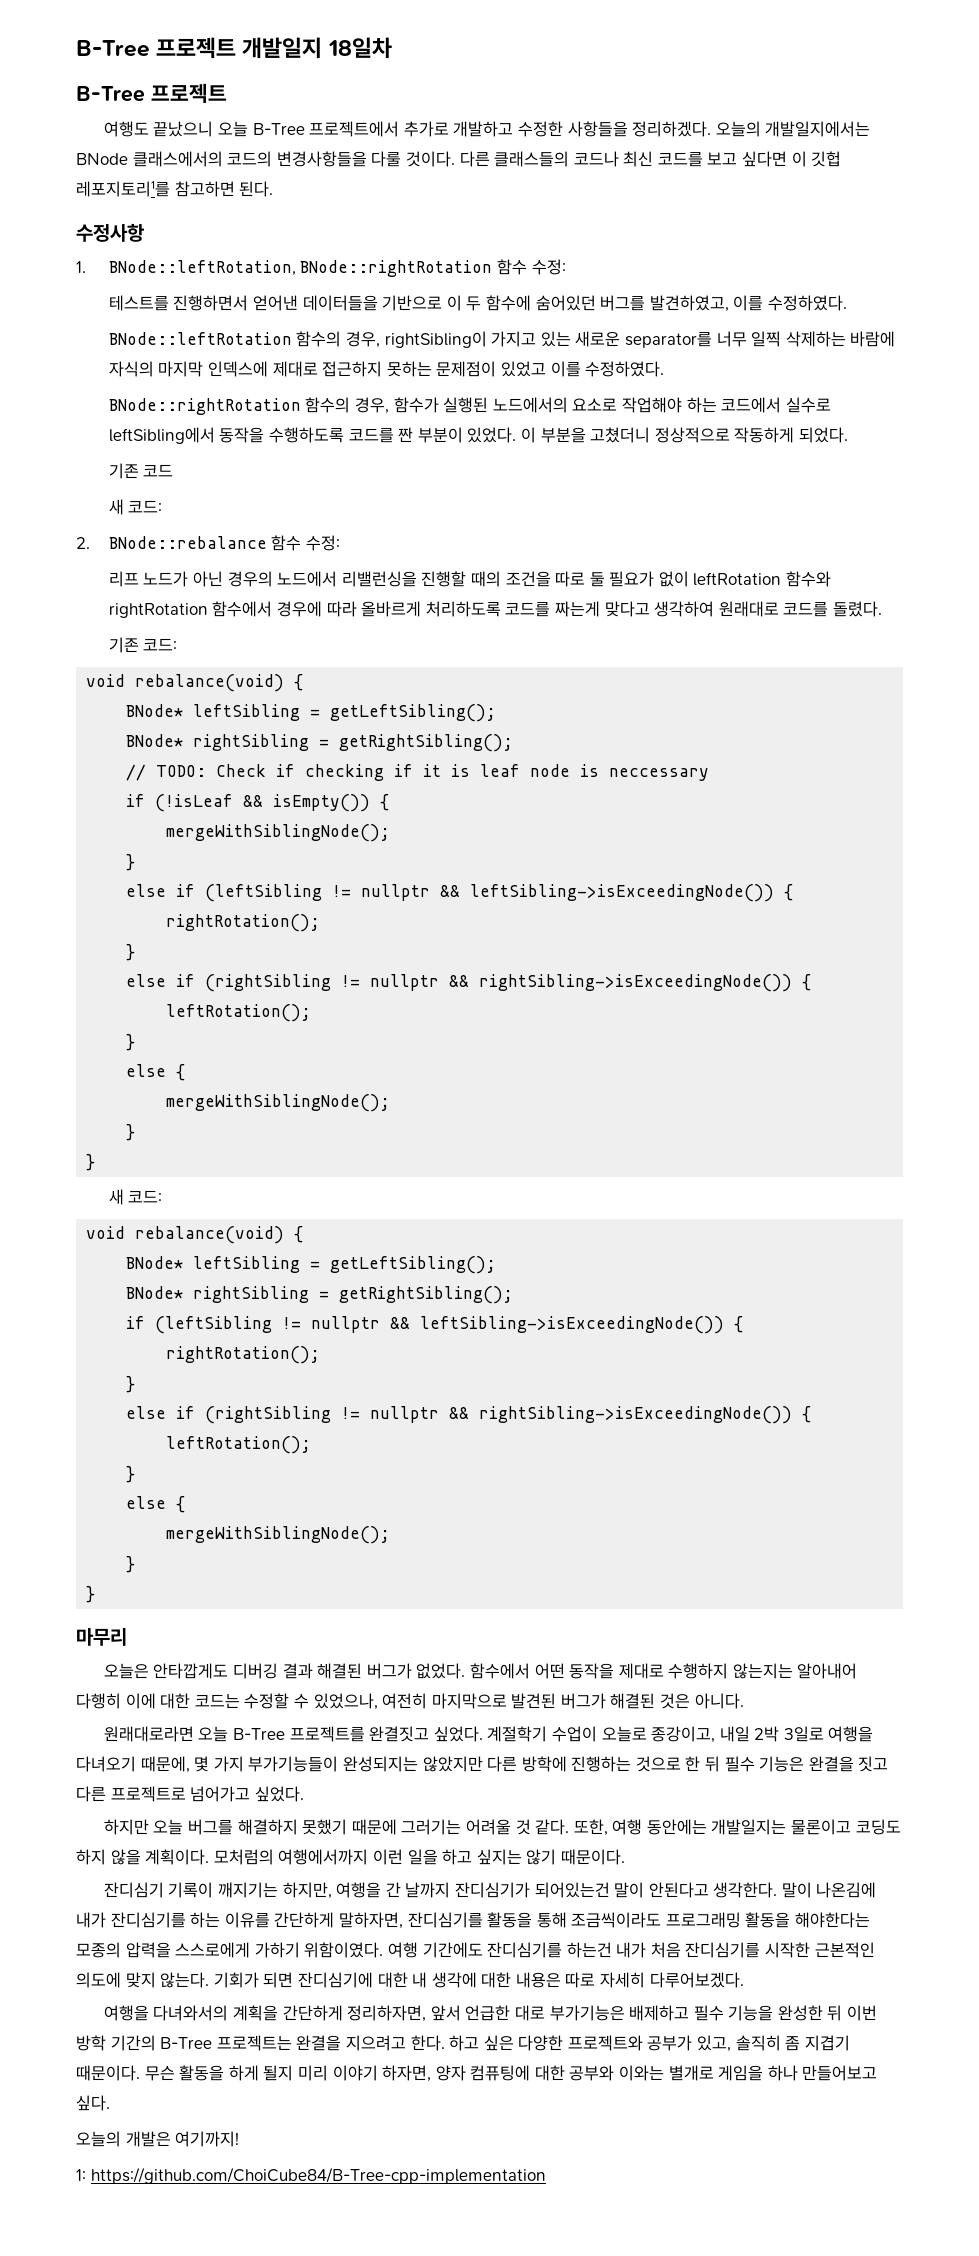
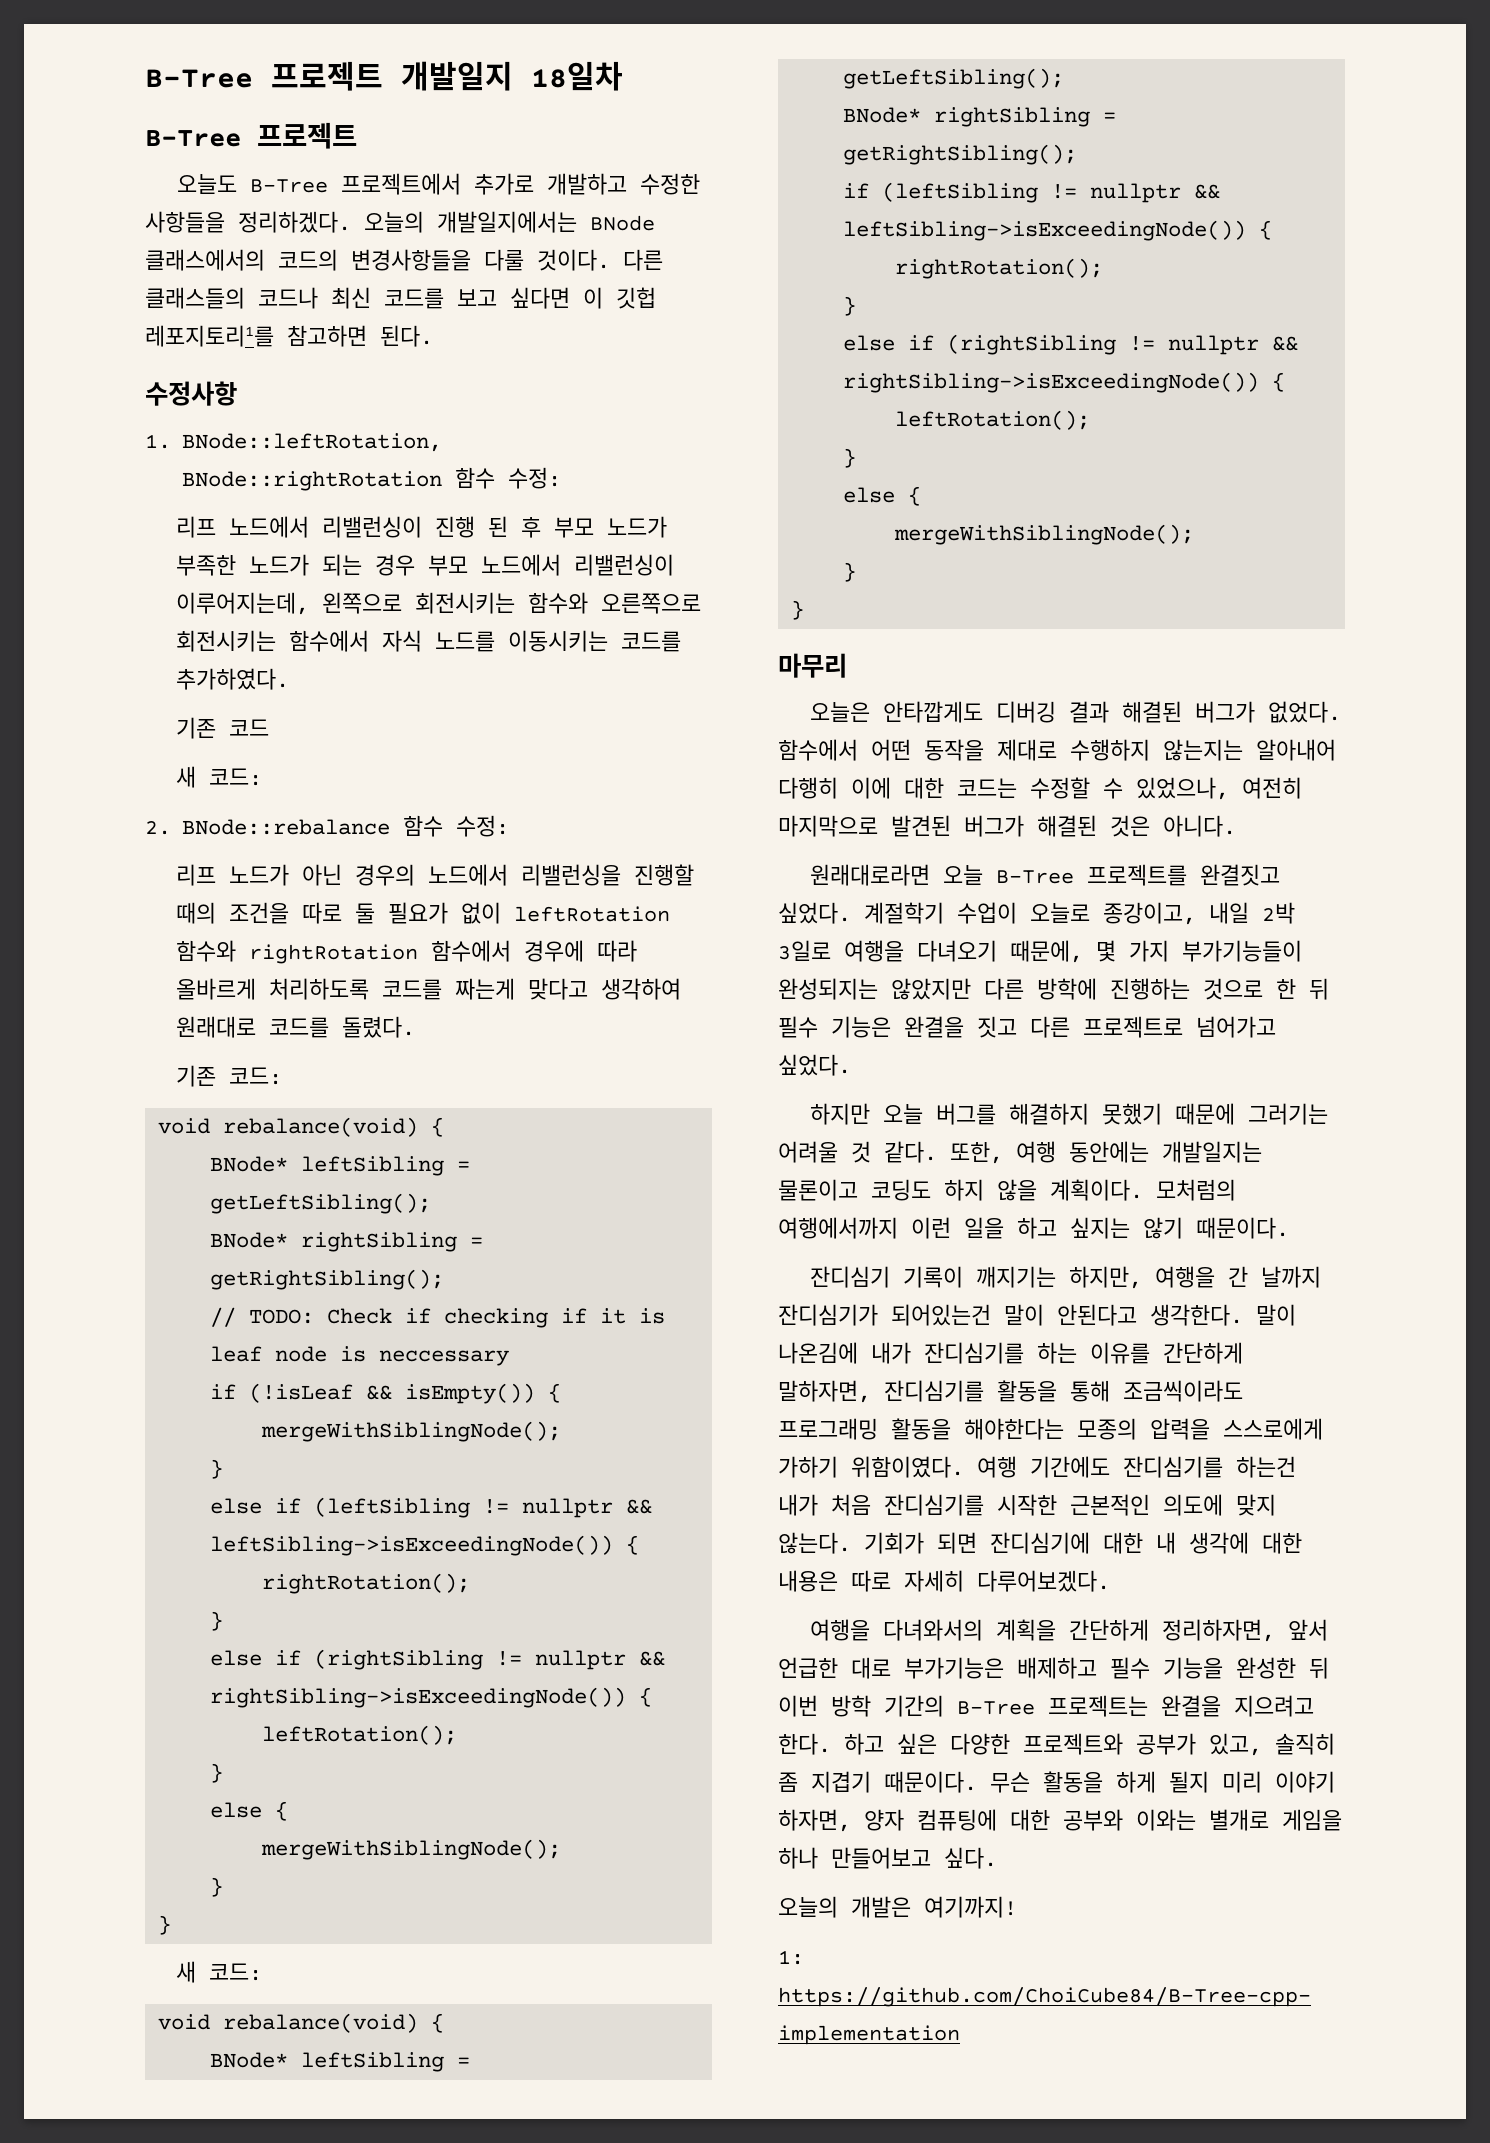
- 여행도 끝났으니 오늘 B-Tree 프로젝트에서 추가로 개발하고 수정한 사항들을 정리하겠다.
+ 오늘도 B-Tree 프로젝트에서 추가로 개발하고 수정한 사항들을 정리하겠다.
- 테스트를 진행하면서 얻어낸 데이터들을 기반으로 이 두 함수에 숨어있던 버그를 발견하였고, 이를 수정하였다.
- BNode::leftRotation 함수의 경우, rightSibling이 가지고 있는 새로운 separator를 너무 일찍 삭제하는 바람에 자식의 마지막 인덱스에 제대로 접근하지 못하는 문제점이 있었고 이를 수정하였다.
- BNode::rightRotation 함수의 경우, 함수가 실행된 노드에서의 요소로 작업해야 하는 코드에서 실수로 leftSibling에서 동작을 수행하도록 코드를 짠 부분이 있었다. 이 부분을 고쳤더니 정상적으로 작동하게 되었다.
+ 리프 노드에서 리밸런싱이 진행 된 후 부모 노드가 부족한 노드가 되는 경우 부모 노드에서 리밸런싱이 이루어지는데, 왼쪽으로 회전시키는 함수와 오른쪽으로 회전시키는 함수에서 자식 노드를 이동시키는 코드를 추가하였다.

